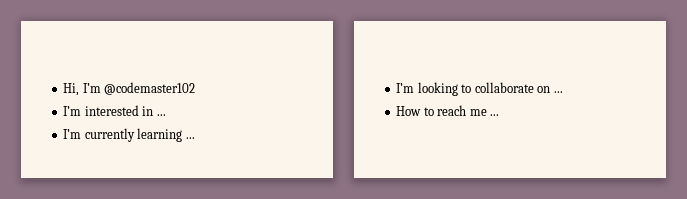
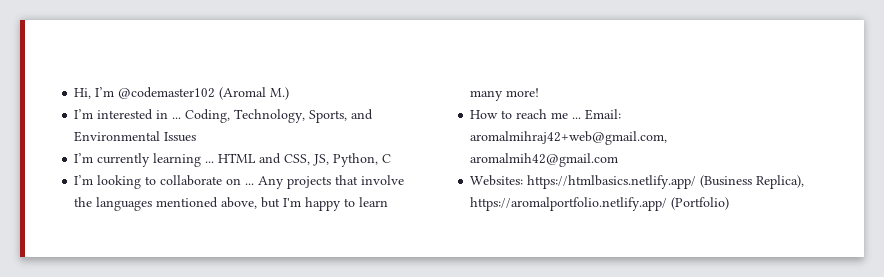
- Hi, I’m @codemaster102
+ Hi, I’m @codemaster102 (Aromal M.)
- I’m interested in ...
- I’m currently learning ...
+ I’m interested in ... Coding, Technology, Sports, and Environmental Issues
+ I’m currently learning ... HTML and CSS, JS, Python, C
+ Any projects that involve the languages mentioned above, but I'm happy to learn many more!
+ Email: aromalmihraj42+web@gmail.com, aromalmih42@gmail.com
+ Websites: https://htmlbasics.netlify.app/ (Business Replica), https://aromalportfolio.netlify.app/ (Portfolio)

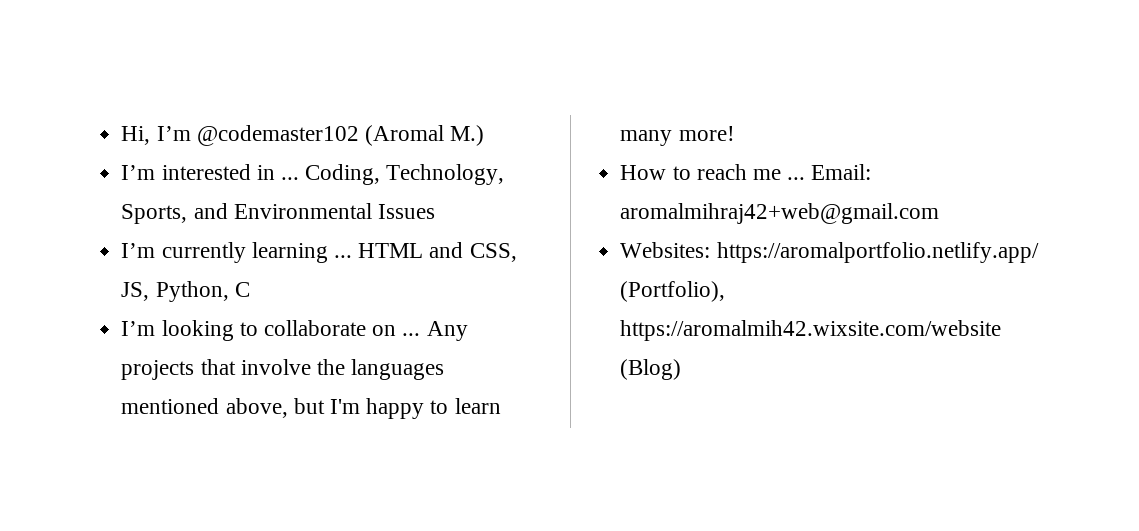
- Email: aromalmihraj42+web@gmail.com, aromalmih42@gmail.com
+ Email: aromalmihraj42+web@gmail.com
- Websites: https://htmlbasics.netlify.app/ (Business Replica), https://aromalportfolio.netlify.app/ (Portfolio)
+ Websites: https://aromalportfolio.netlify.app/ (Portfolio), https://aromalmih42.wixsite.com/website (Blog)

